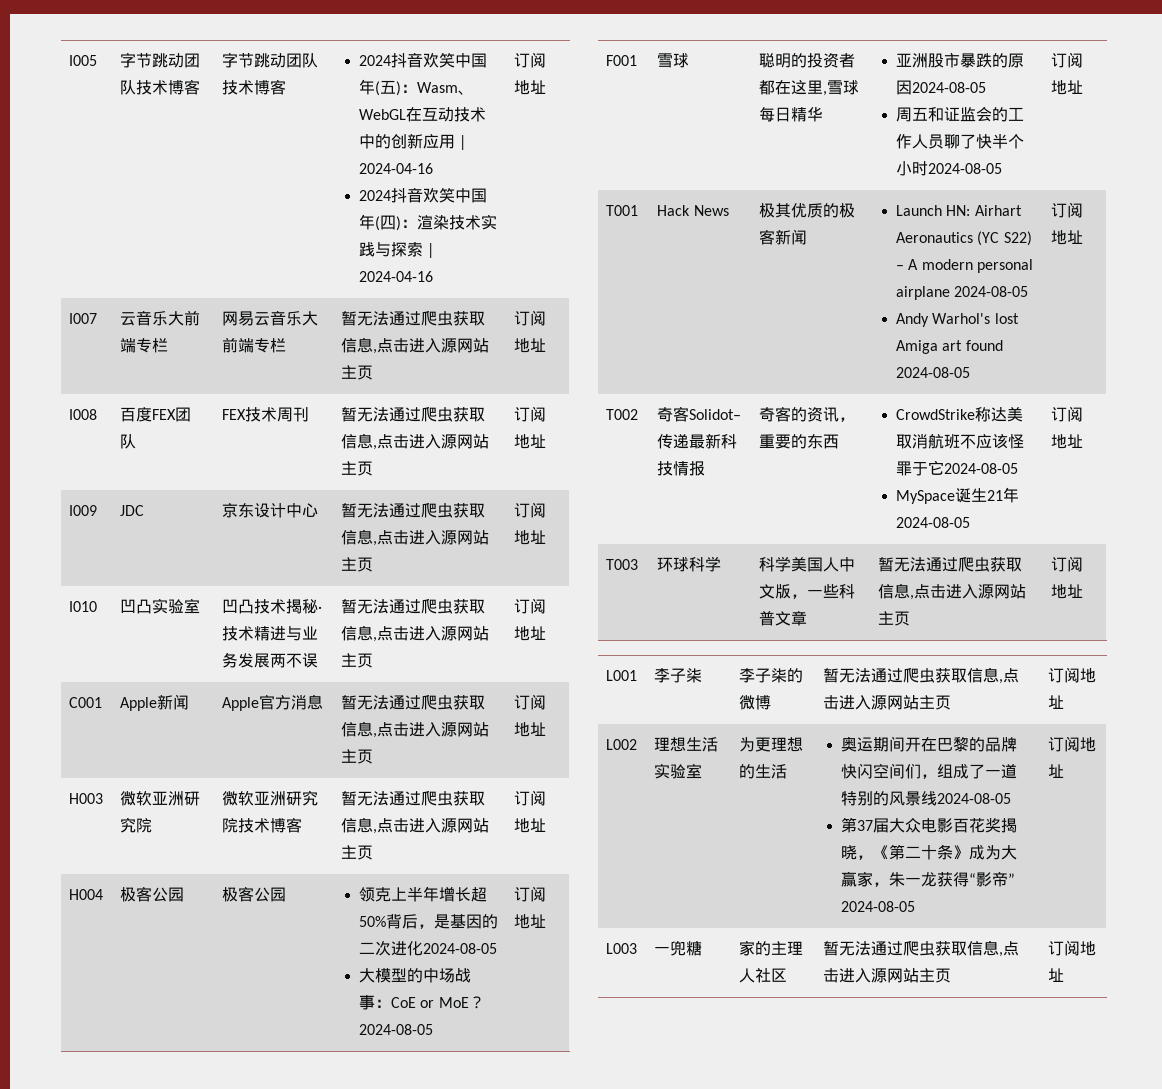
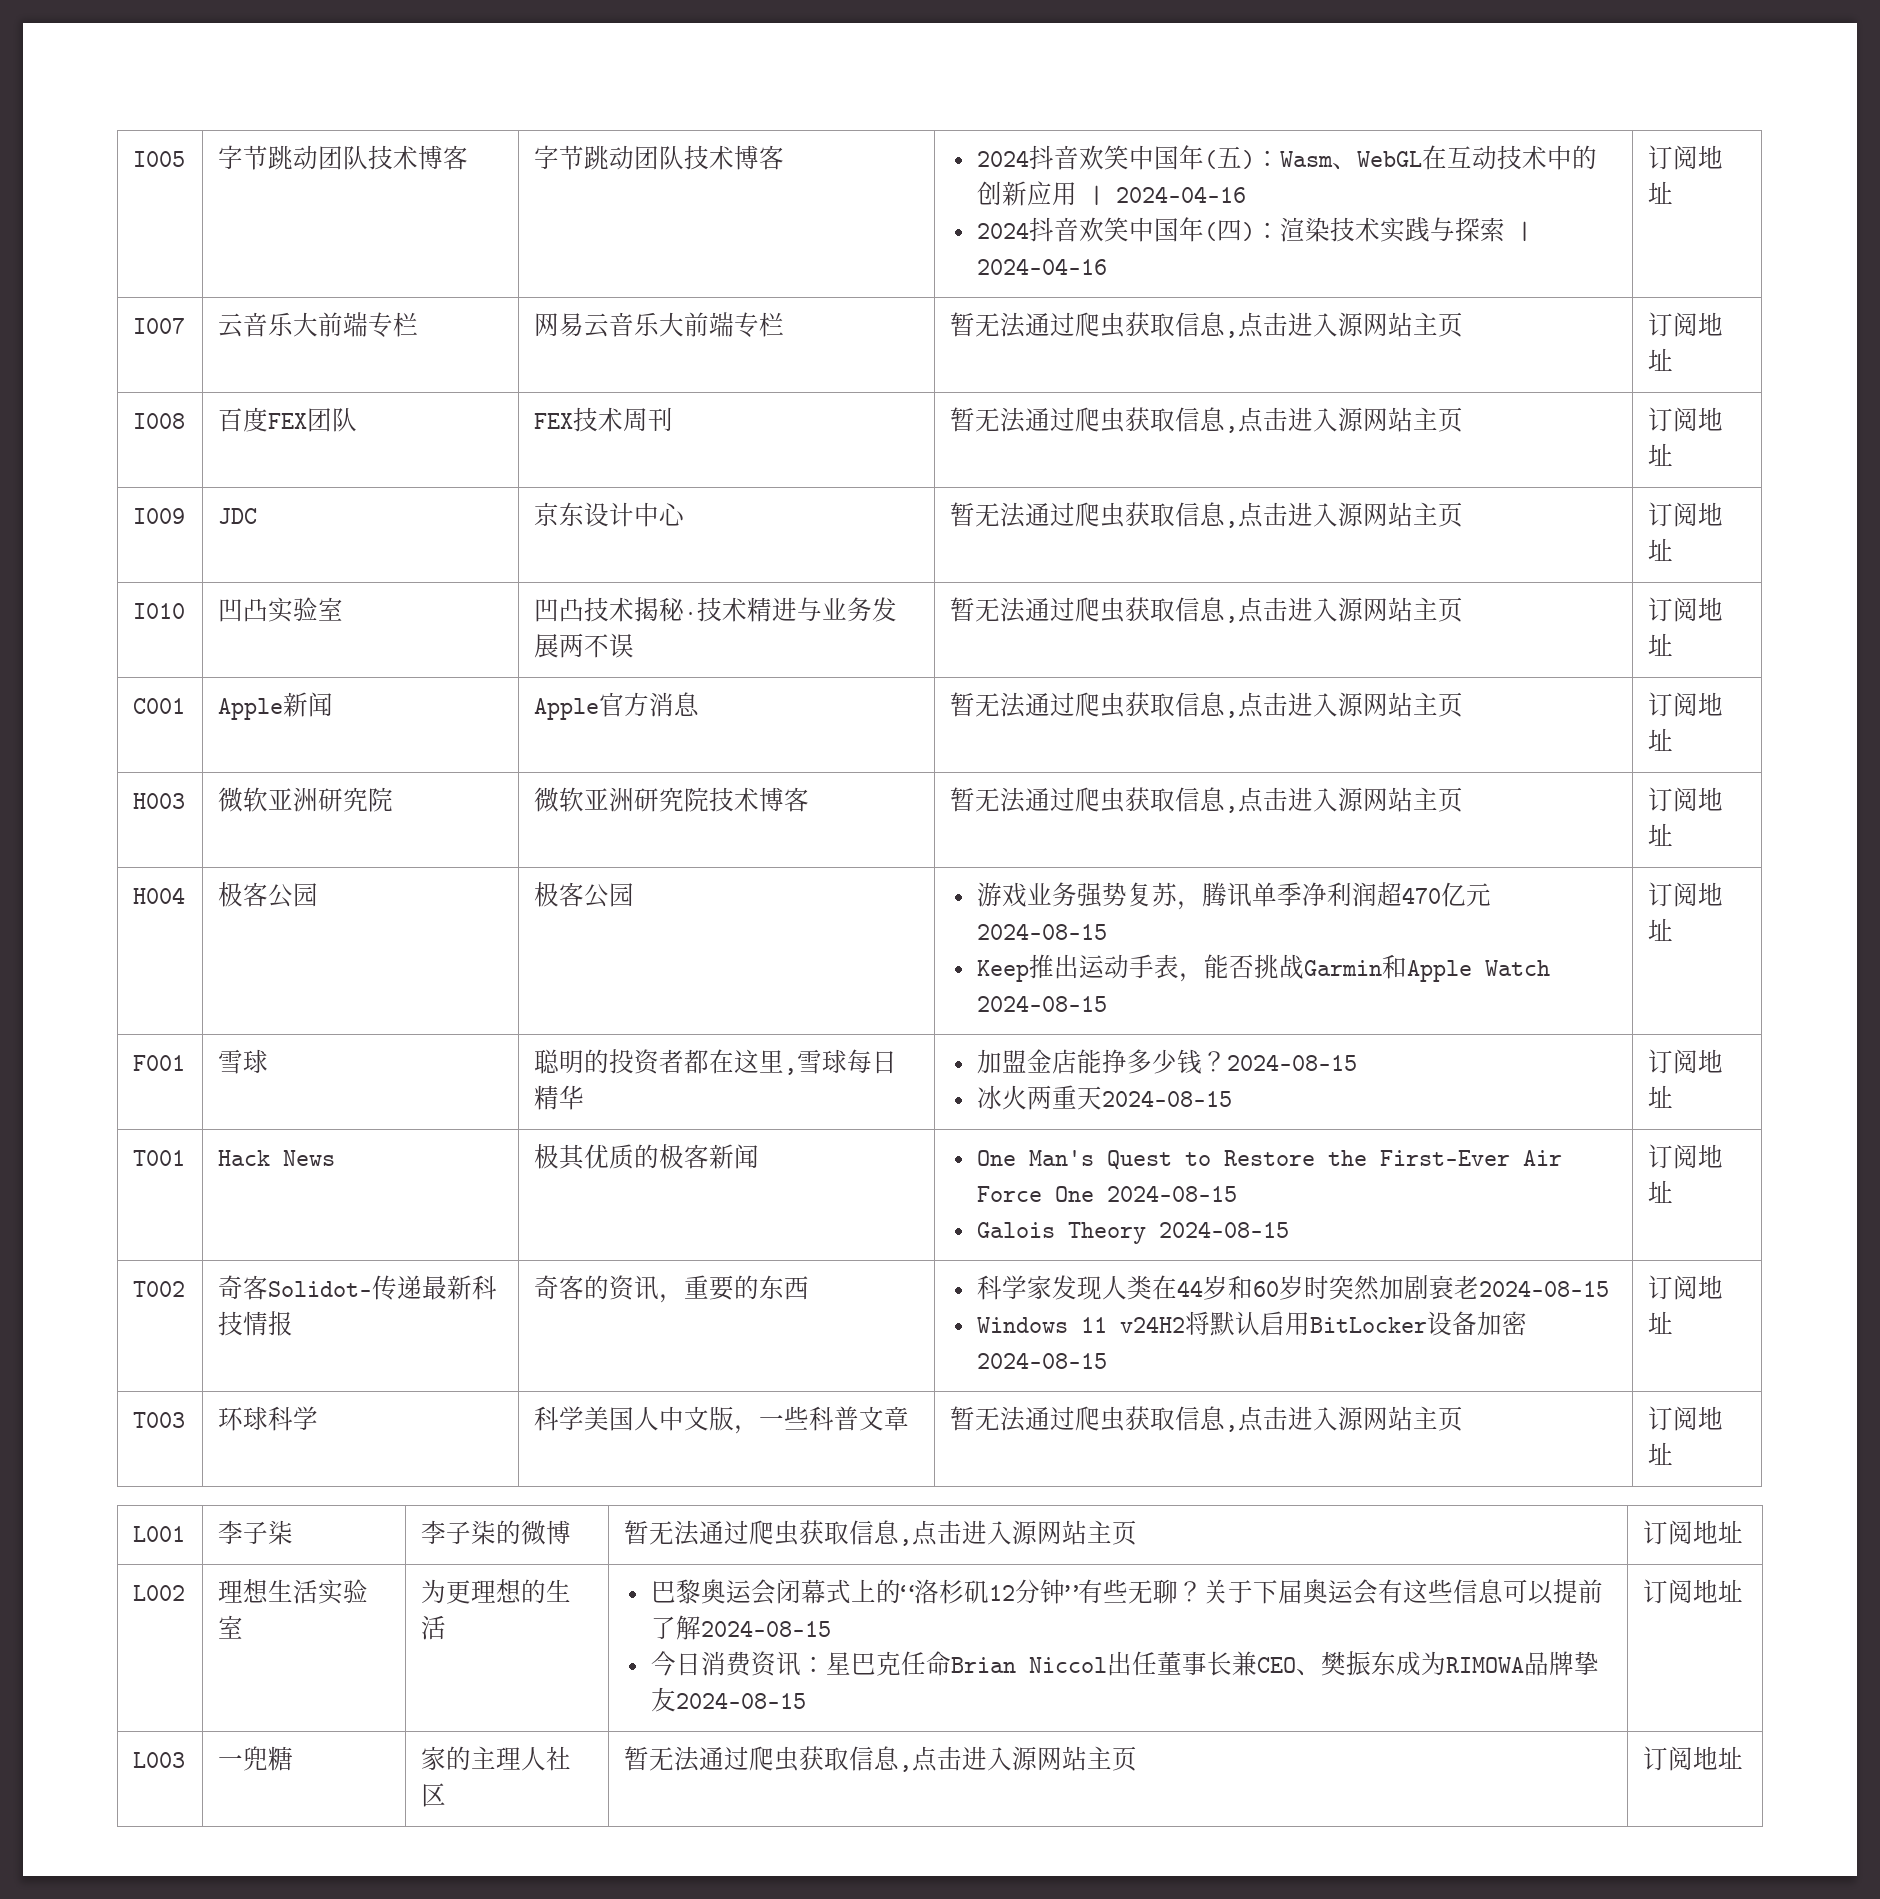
- H004 | 极客公园 | 极客公园 | 领克上半年增长超50%背后，是基因的二次进化2024-08-05
- 大模型的中场战事：CoE or MoE？2024-08-05 | 订阅地址
+ H004 | 极客公园 | 极客公园 | 游戏业务强势复苏，腾讯单季净利润超470亿元2024-08-15
+ Keep推出运动手表，能否挑战Garmin和Apple Watch 2024-08-15 | 订阅地址
- F001 | 雪球 | 聪明的投资者都在这里,雪球每日精华 | 亚洲股市暴跌的原因2024-08-05
- 周五和证监会的工作人员聊了快半个小时2024-08-05 | 订阅地址
+ F001 | 雪球 | 聪明的投资者都在这里,雪球每日精华 | 加盟金店能挣多少钱？2024-08-15
+ 冰火两重天2024-08-15 | 订阅地址
- T001 | Hack News | 极其优质的极客新闻 | Launch HN: Airhart Aeronautics (YC S22) – A modern personal airplane 2024-08-05
- Andy Warhol's lost Amiga art found 2024-08-05 | 订阅地址
+ T001 | Hack News | 极其优质的极客新闻 | One Man's Quest to Restore the First-Ever Air Force One 2024-08-15
+ Galois Theory 2024-08-15 | 订阅地址
- T002 | 奇客Solidot–传递最新科技情报 | 奇客的资讯，重要的东西 | CrowdStrike称达美取消航班不应该怪罪于它2024-08-05
- MySpace诞生21年2024-08-05 | 订阅地址
+ T002 | 奇客Solidot–传递最新科技情报 | 奇客的资讯，重要的东西 | 科学家发现人类在44岁和60岁时突然加剧衰老2024-08-15
+ Windows 11 v24H2将默认启用BitLocker设备加密2024-08-15 | 订阅地址
- 奥运期间开在巴黎的品牌快闪空间们，组成了一道特别的风景线2024-08-05
- 第37届大众电影百花奖揭晓，《第二十条》成为大赢家，朱一龙获得“影帝” 2024-08-05
+ 巴黎奥运会闭幕式上的“洛杉矶12分钟”有些无聊？关于下届奥运会有这些信息可以提前了解2024-08-15
+ 今日消费资讯：星巴克任命Brian Niccol出任董事长兼CEO、樊振东成为RIMOWA品牌挚友2024-08-15

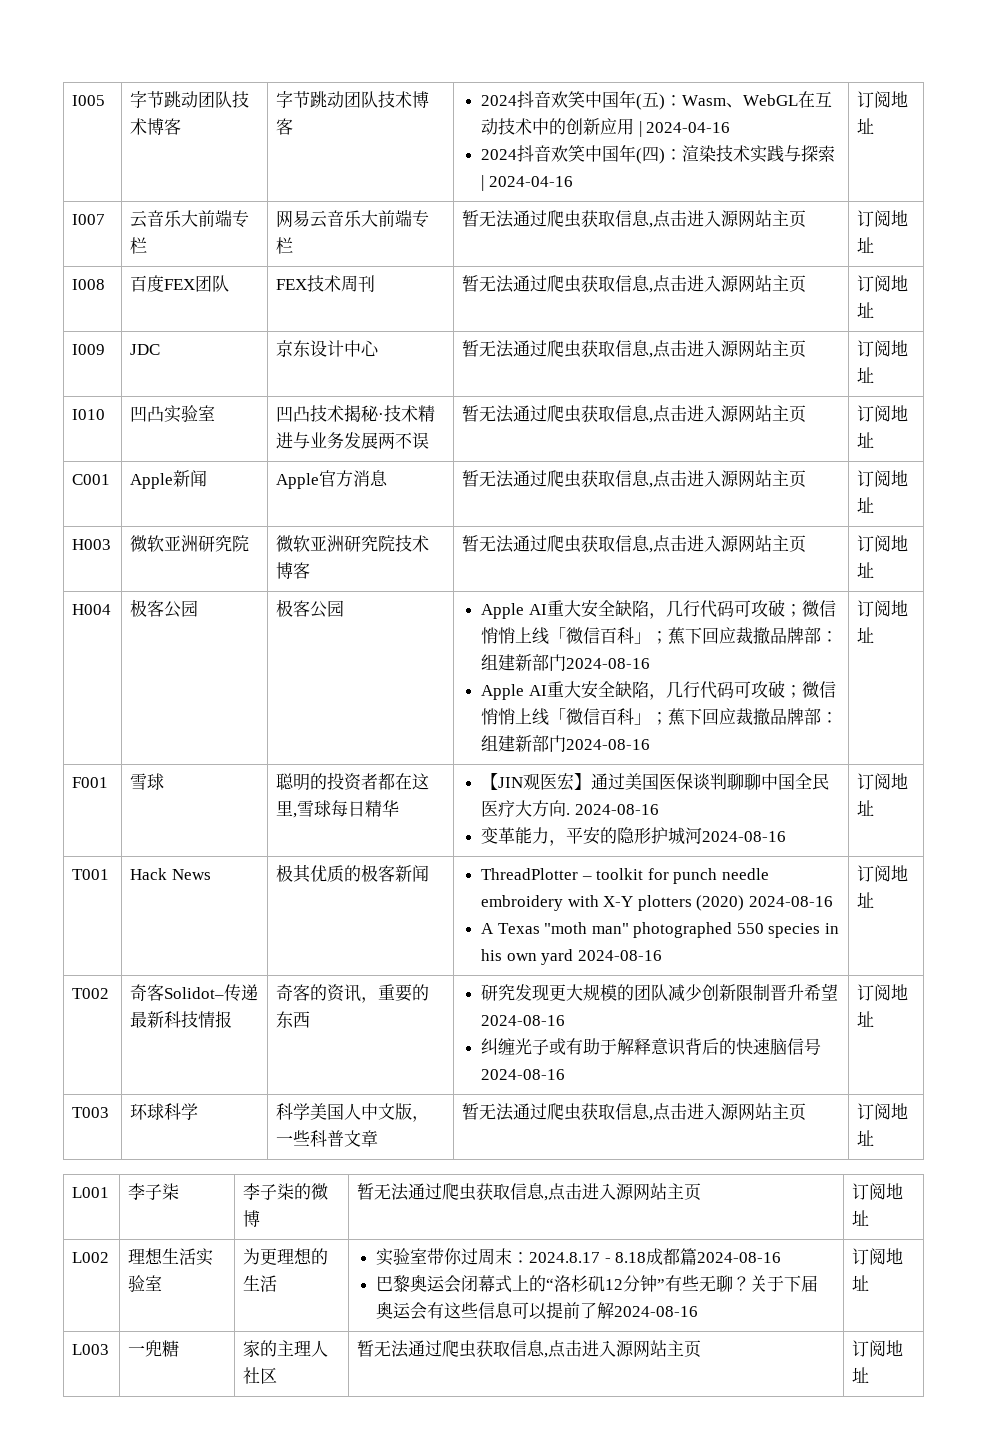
- 极客公园 | 游戏业务强势复苏，腾讯单季净利润超470亿元2024-08-15
- Keep推出运动手表，能否挑战Garmin和Apple Watch 2024-08-15
+ 极客公园 | Apple AI重大安全缺陷，几行代码可攻破；微信悄悄上线「微信百科」；蕉下回应裁撤品牌部：组建新部门2024-08-16
+ Apple AI重大安全缺陷，几行代码可攻破；微信悄悄上线「微信百科」；蕉下回应裁撤品牌部：组建新部门2024-08-16
- F001 | 雪球 | 聪明的投资者都在这里,雪球每日精华 | 加盟金店能挣多少钱？2024-08-15
- 冰火两重天2024-08-15 | 订阅地址
+ F001 | 雪球 | 聪明的投资者都在这里,雪球每日精华 | 【JIN观医宏】通过美国医保谈判聊聊中国全民医疗大方向. 2024-08-16
+ 变革能力，平安的隐形护城河2024-08-16 | 订阅地址
- T001 | Hack News | 极其优质的极客新闻 | One Man's Quest to Restore the First-Ever Air Force One 2024-08-15
- Galois Theory 2024-08-15 | 订阅地址
+ T001 | Hack News | 极其优质的极客新闻 | ThreadPlotter – toolkit for punch needle embroidery with X-Y plotters (2020) 2024-08-16
+ A Texas "moth man" photographed 550 species in his own yard 2024-08-16 | 订阅地址
- T002 | 奇客Solidot–传递最新科技情报 | 奇客的资讯，重要的东西 | 科学家发现人类在44岁和60岁时突然加剧衰老2024-08-15
- Windows 11 v24H2将默认启用BitLocker设备加密2024-08-15 | 订阅地址
+ T002 | 奇客Solidot–传递最新科技情报 | 奇客的资讯，重要的东西 | 研究发现更大规模的团队减少创新限制晋升希望2024-08-16
+ 纠缠光子或有助于解释意识背后的快速脑信号2024-08-16 | 订阅地址
+ 实验室带你过周末：2024.8.17 - 8.18成都篇2024-08-16
- 关于下届奥运会有这些信息可以提前了解2024-08-15
- 今日消费资讯：星巴克任命Brian Niccol出任董事长兼CEO、樊振东成为RIMOWA品牌挚友2024-08-15
+ 关于下届奥运会有这些信息可以提前了解2024-08-16

